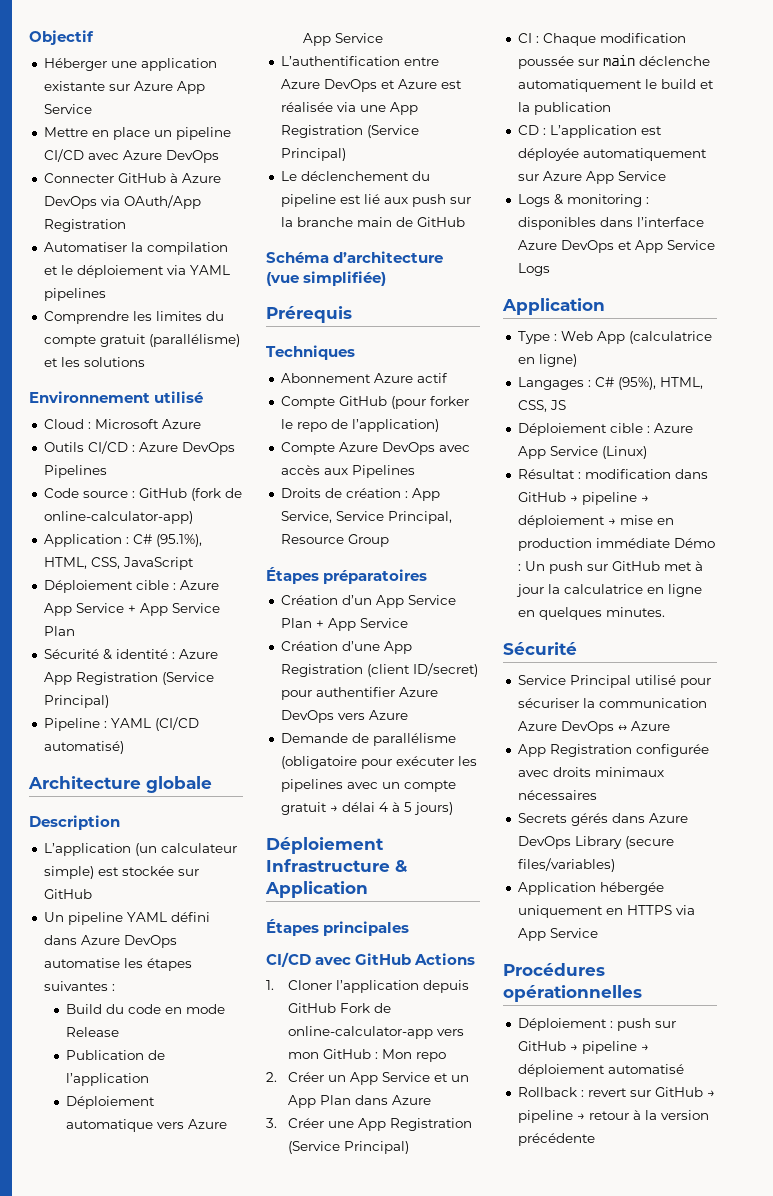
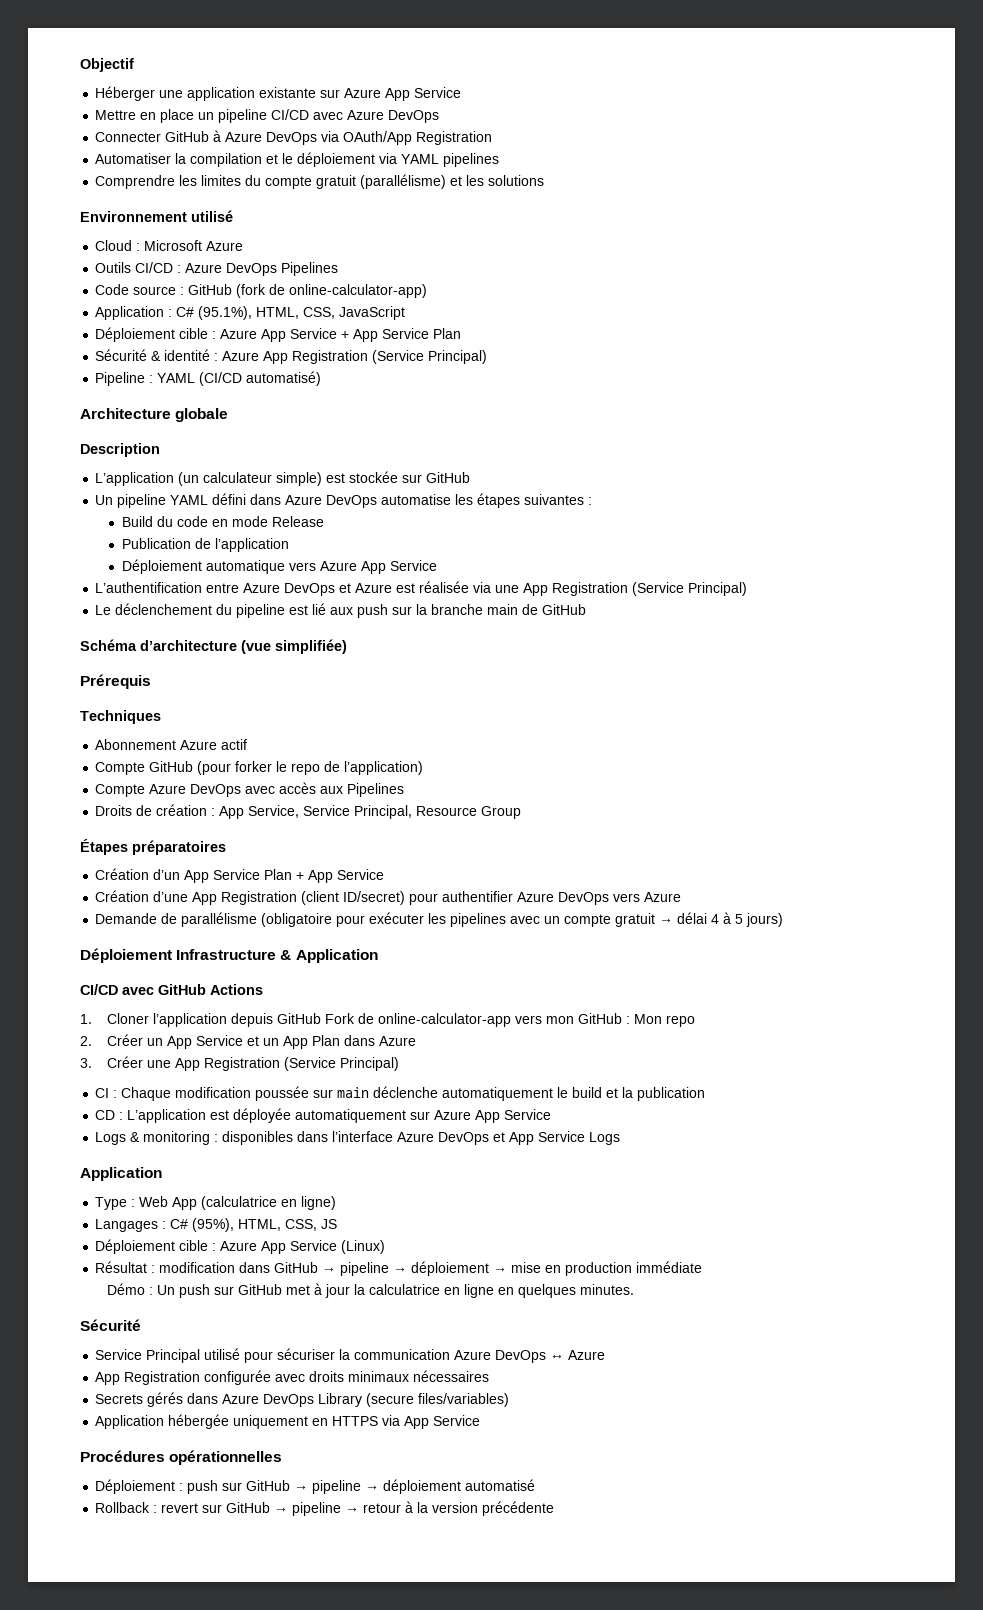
- Étapes principales
- Résultat : modification dans GitHub → pipeline → déploiement → mise en production immédiate Démo : Un push sur GitHub met à jour la calculatrice en ligne en quelques minutes.
+ Résultat : modification dans GitHub → pipeline → déploiement → mise en production immédiate
+ Démo : Un push sur GitHub met à jour la calculatrice en ligne en quelques minutes.

